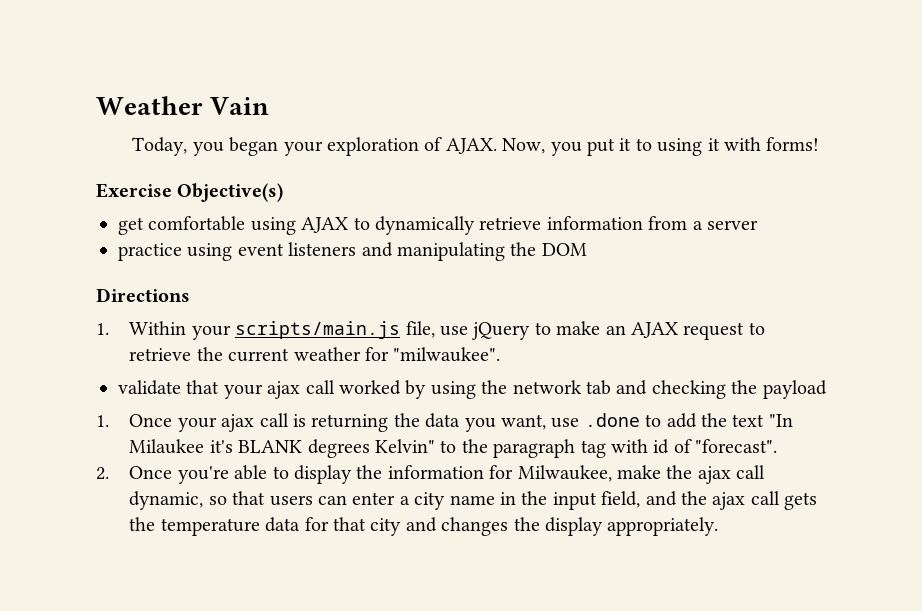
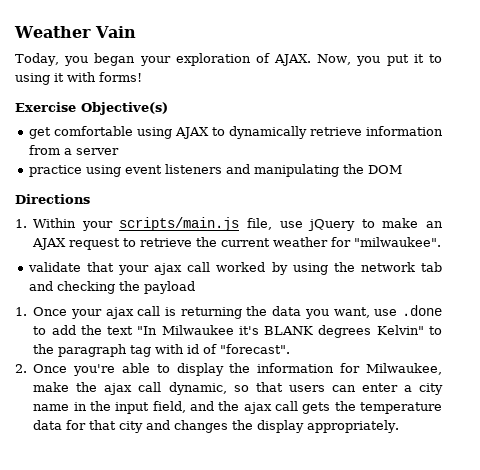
- 1. Once your ajax call is returning the data you want, use .done to add the text "In Milaukee it's BLANK degrees Kelvin" to the paragraph tag with id of "forecast".
+ 1. Once your ajax call is returning the data you want, use .done to add the text "In Milwaukee it's BLANK degrees Kelvin" to the paragraph tag with id of "forecast".

